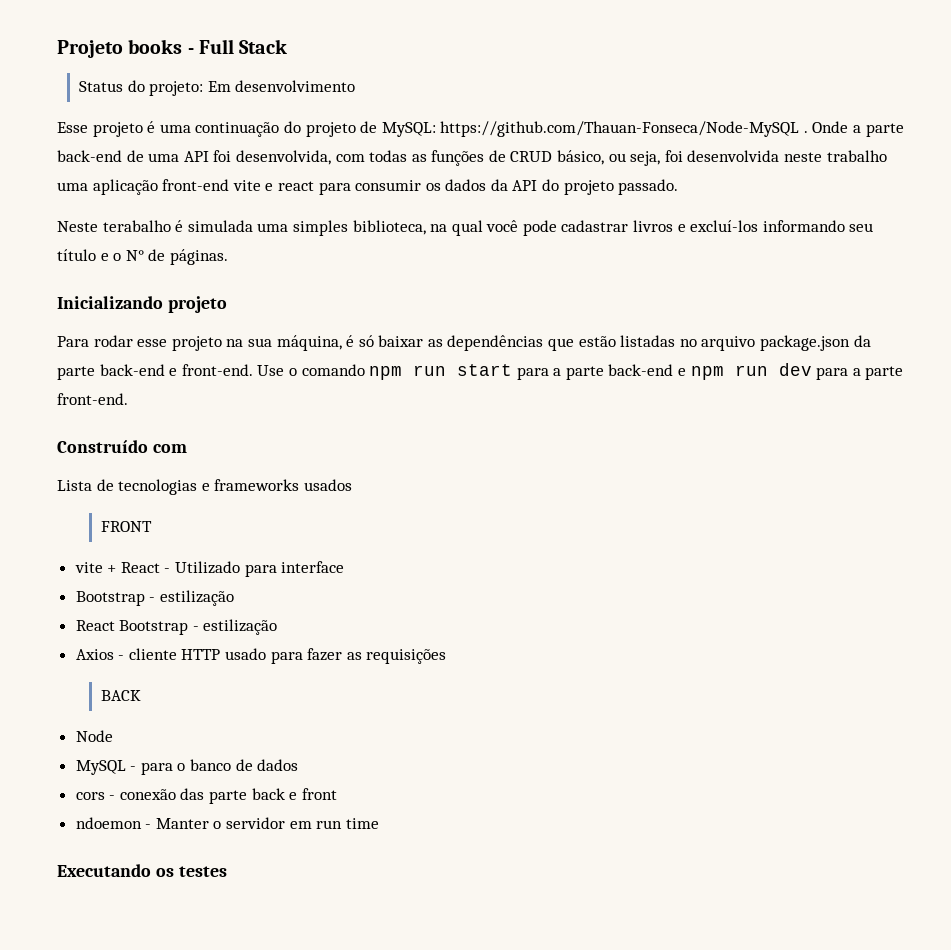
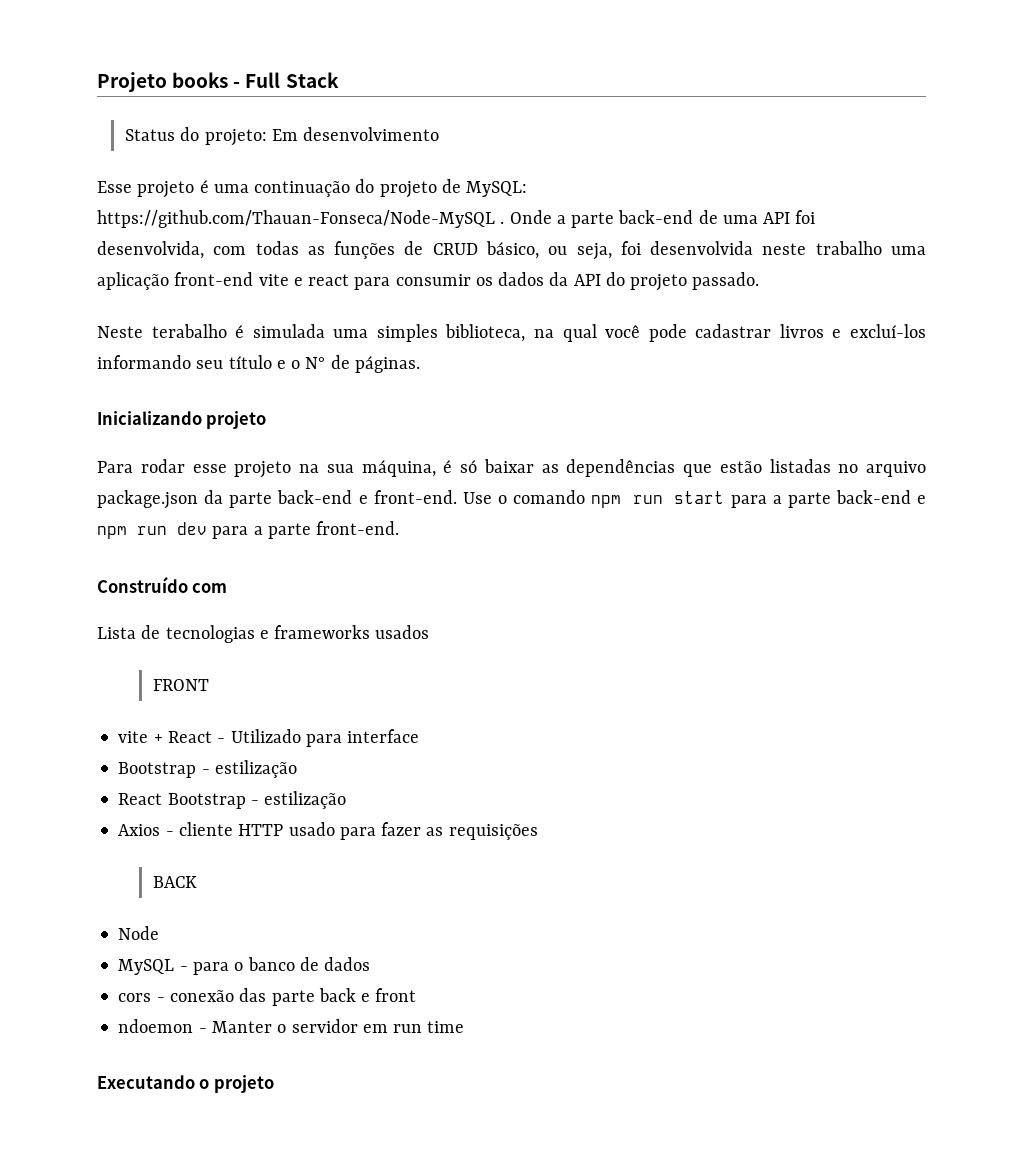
- Executando os testes
+ Executando o projeto

